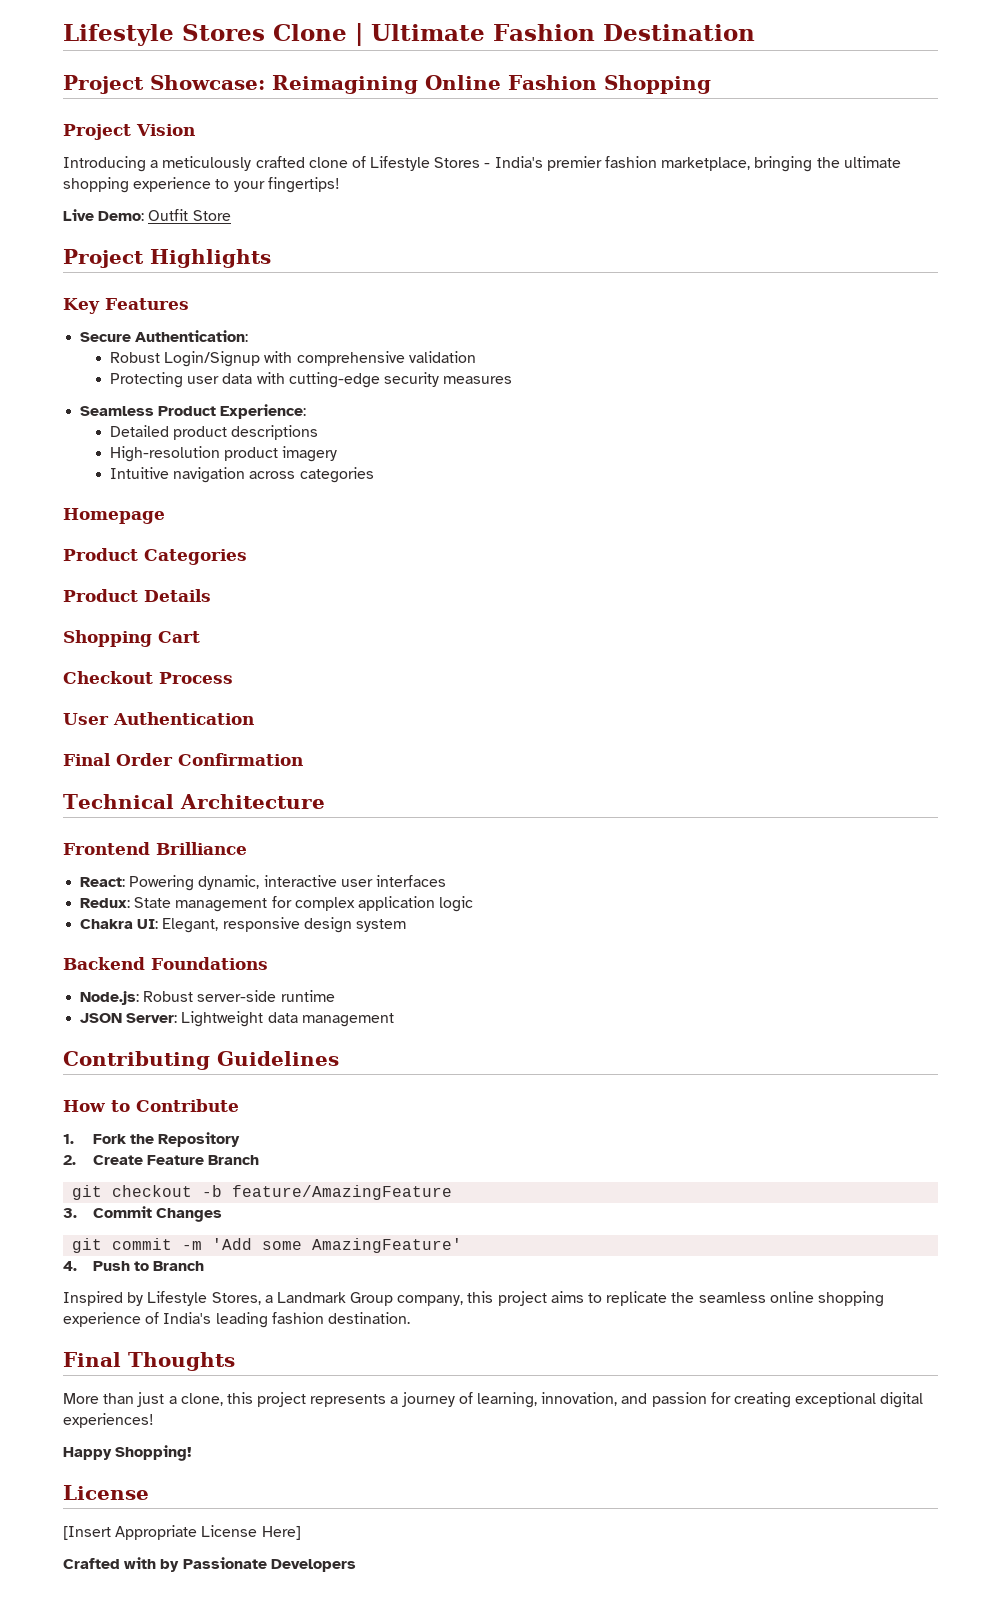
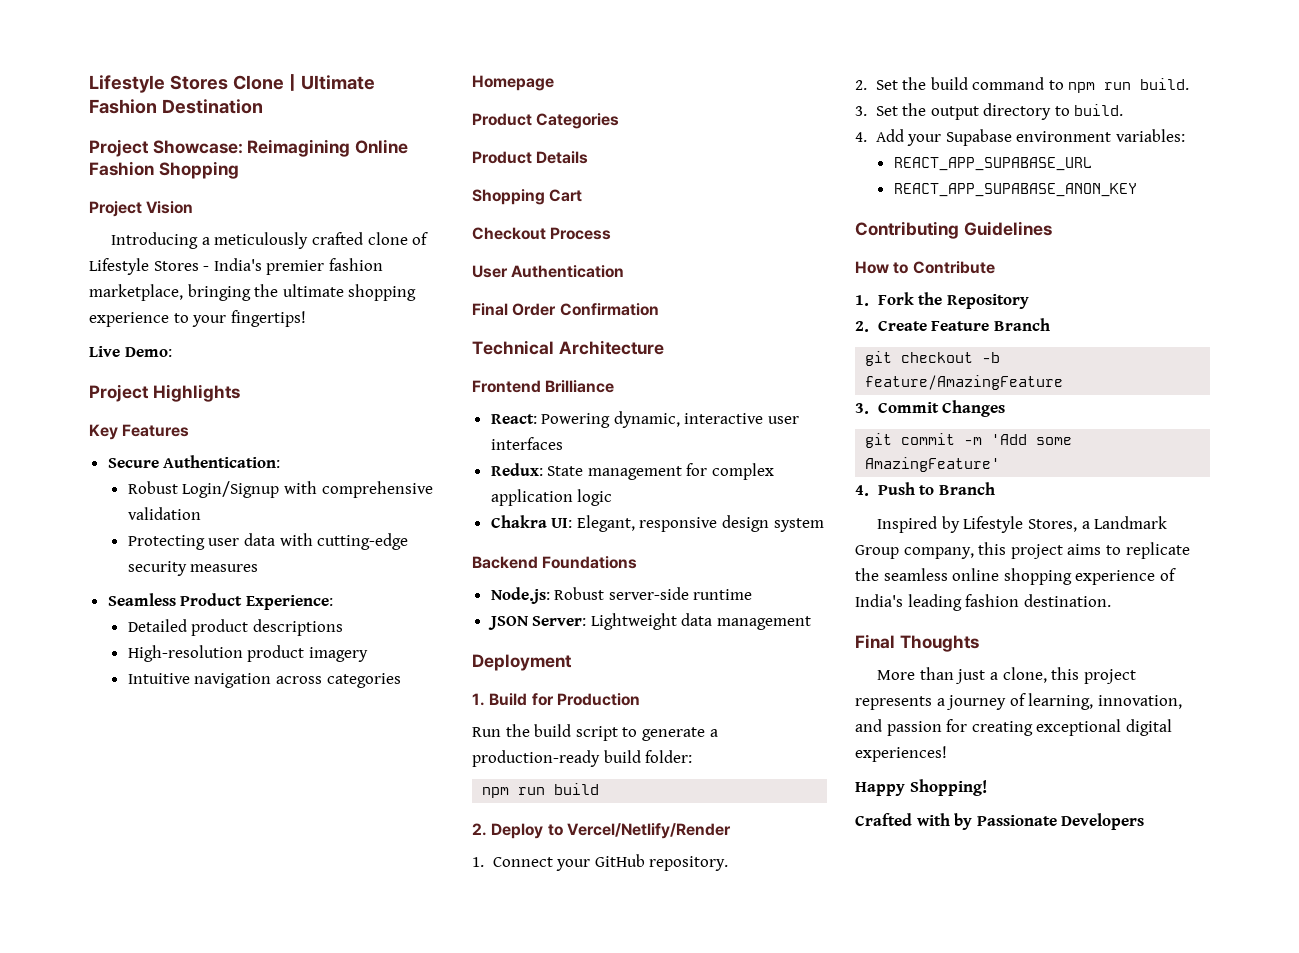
- Live Demo: Outfit Store
+ Live Demo:
+ Deployment
+ 1. Build for Production
+ Run the build script to generate a production-ready build folder:
+ npm run build
+ 2. Deploy to Vercel/Netlify/Render
+ 1. Connect your GitHub repository.
+ 2. Set the build command to npm run build.
+ 3. Set the output directory to build.
+ 4. Add your Supabase environment variables:
+ REACT_APP_SUPABASE_URL
+ REACT_APP_SUPABASE_ANON_KEY
  Happy Shopping!
- License
- [Insert Appropriate License Here]

